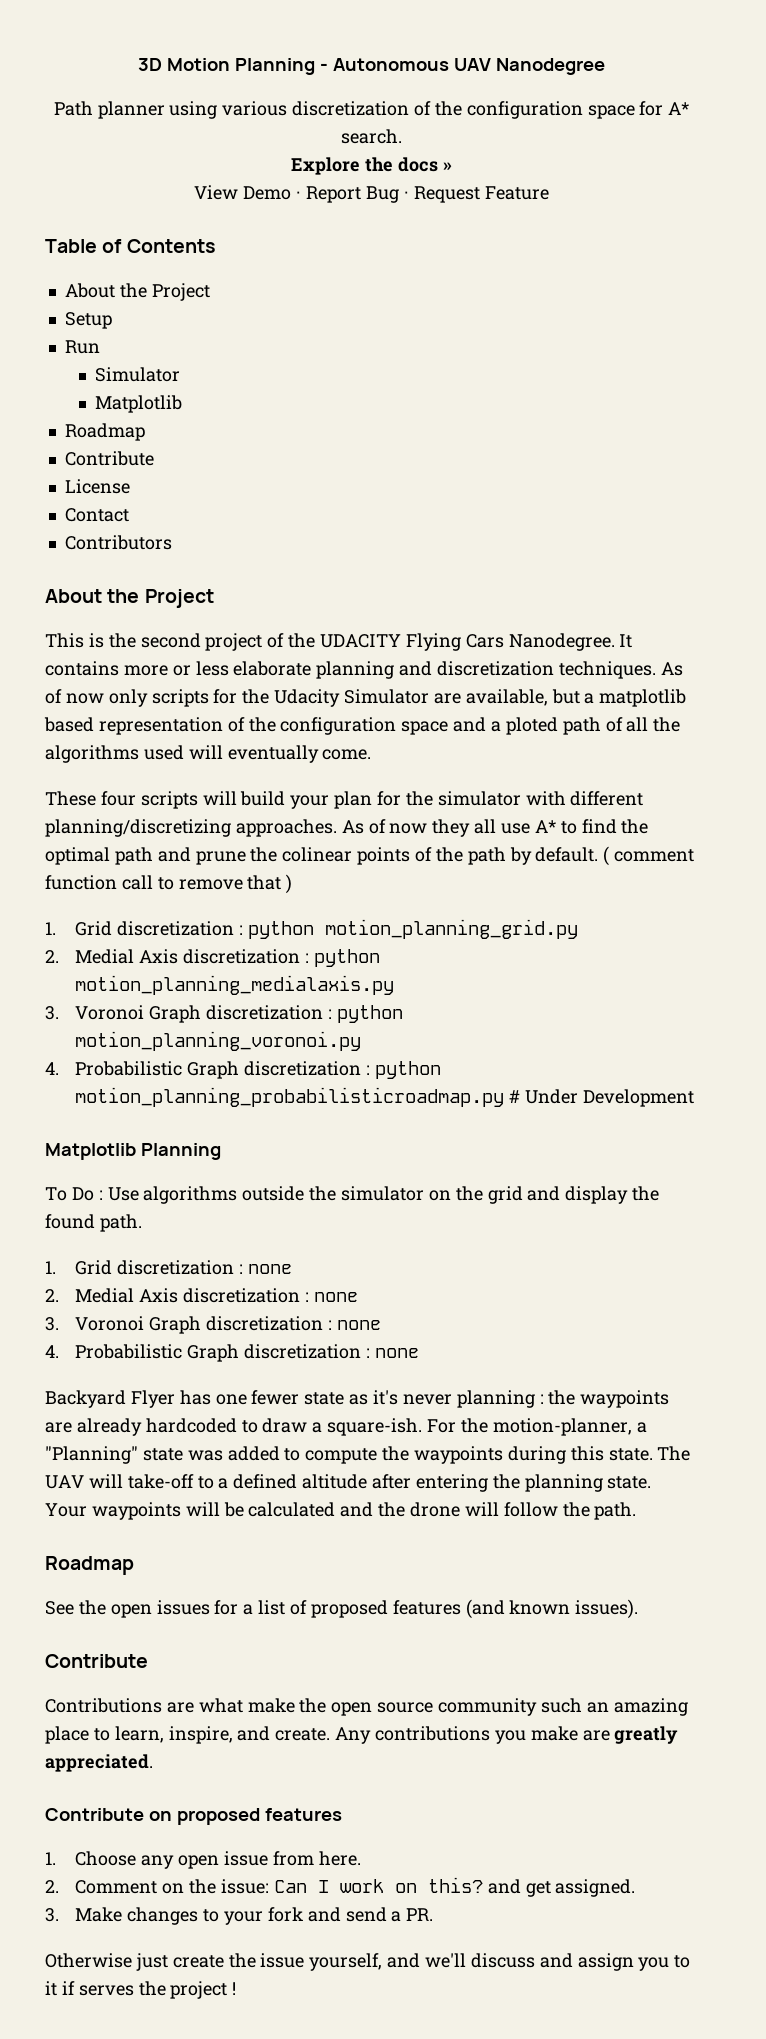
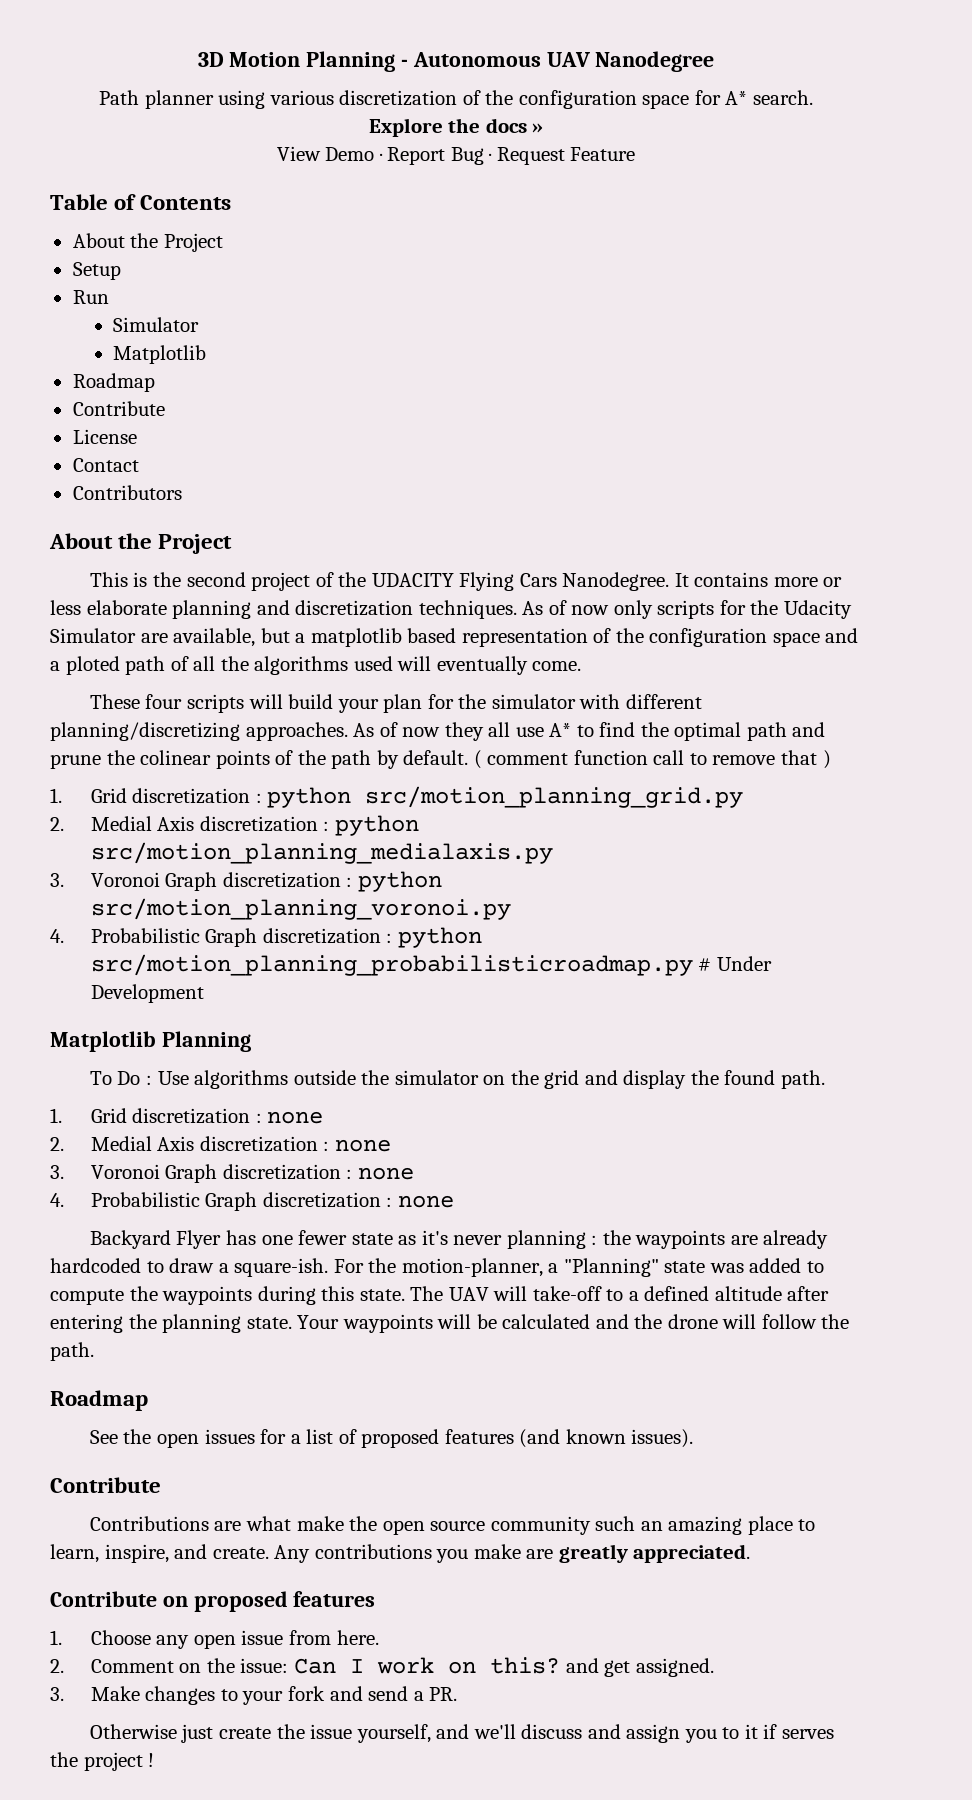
- 1. Grid discretization : python motion_planning_grid.py
+ 1. Grid discretization : python src/motion_planning_grid.py
- 2. Medial Axis discretization : python motion_planning_medialaxis.py
+ 2. Medial Axis discretization : python src/motion_planning_medialaxis.py
- 3. Voronoi Graph discretization : python motion_planning_voronoi.py
+ 3. Voronoi Graph discretization : python src/motion_planning_voronoi.py
- 4. Probabilistic Graph discretization : python motion_planning_probabilisticroadmap.py # Under Development
+ 4. Probabilistic Graph discretization : python src/motion_planning_probabilisticroadmap.py # Under Development

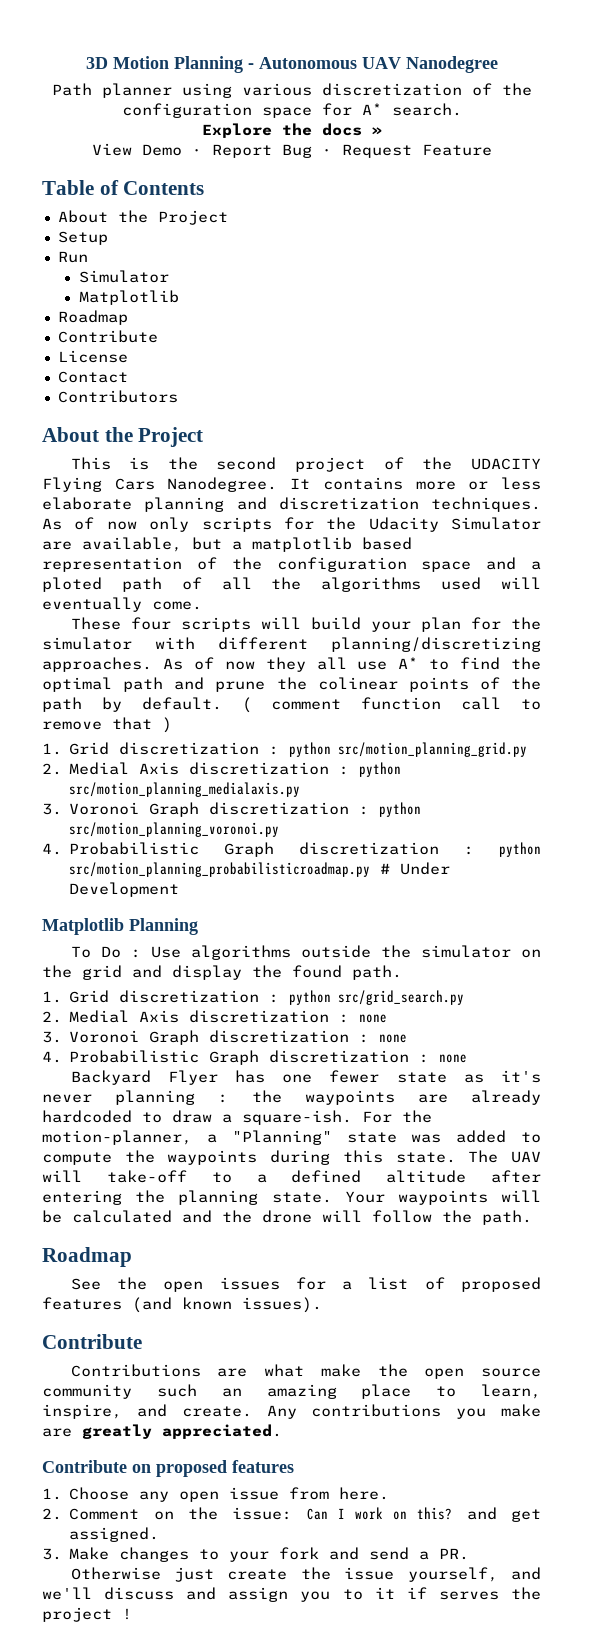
- 1. Grid discretization : none
+ 1. Grid discretization : python src/grid_search.py

